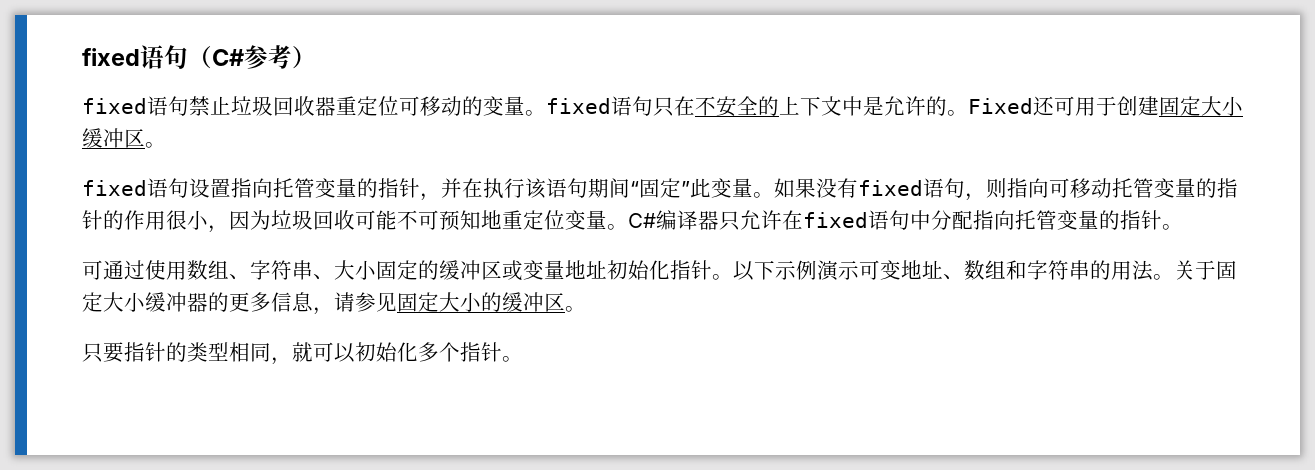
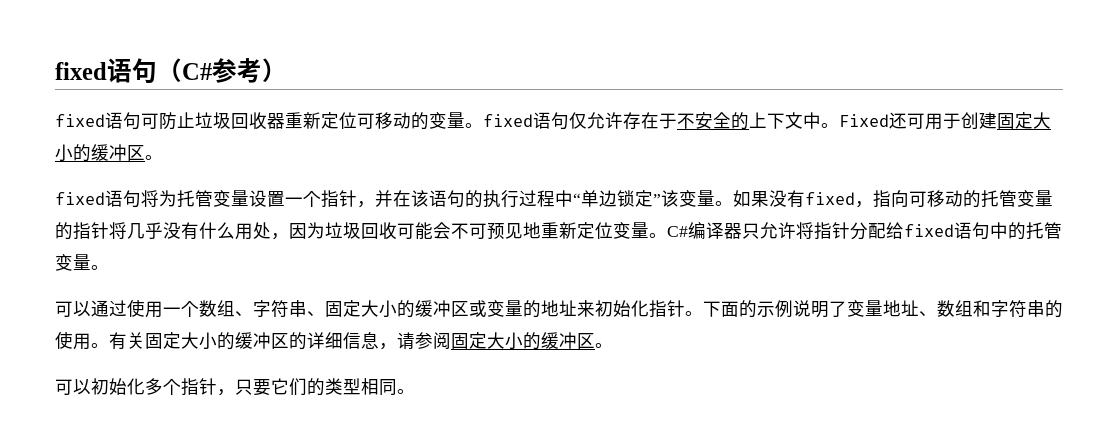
- fixed语句禁止垃圾回收器重定位可移动的变量。fixed语句只在不安全的上下文中是允许的。
+ fixed语句可防止垃圾回收器重新定位可移动的变量。fixed语句仅允许存在于不安全的上下文中。
- Fixed还可用于创建固定大小缓冲区。
+ Fixed还可用于创建固定大小的缓冲区。
- fixed语句设置指向托管变量的指针，并在执行该语句期间“固定”此变量。
+ fixed语句将为托管变量设置一个指针，并在该语句的执行过程中“单边锁定”该变量。
- 如果没有fixed语句，则指向可移动托管变量的指针的作用很小，因为垃圾回收可能不可预知地重定位变量。
+ 如果没有fixed，指向可移动的托管变量的指针将几乎没有什么用处，因为垃圾回收可能会不可预见地重新定位变量。
- C#编译器只允许在fixed语句中分配指向托管变量的指针。
- 可通过使用数组、字符串、大小固定的缓冲区或变量地址初始化指针。
+ C#编译器只允许将指针分配给fixed语句中的托管变量。
+ 可以通过使用一个数组、字符串、固定大小的缓冲区或变量的地址来初始化指针。
- 以下示例演示可变地址、数组和字符串的用法。关于固定大小缓冲器的更多信息，请参见固定大小的缓冲区。
- 只要指针的类型相同，就可以初始化多个指针。
+ 下面的示例说明了变量地址、数组和字符串的使用。有关固定大小的缓冲区的详细信息，请参阅固定大小的缓冲区。
+ 可以初始化多个指针，只要它们的类型相同。

